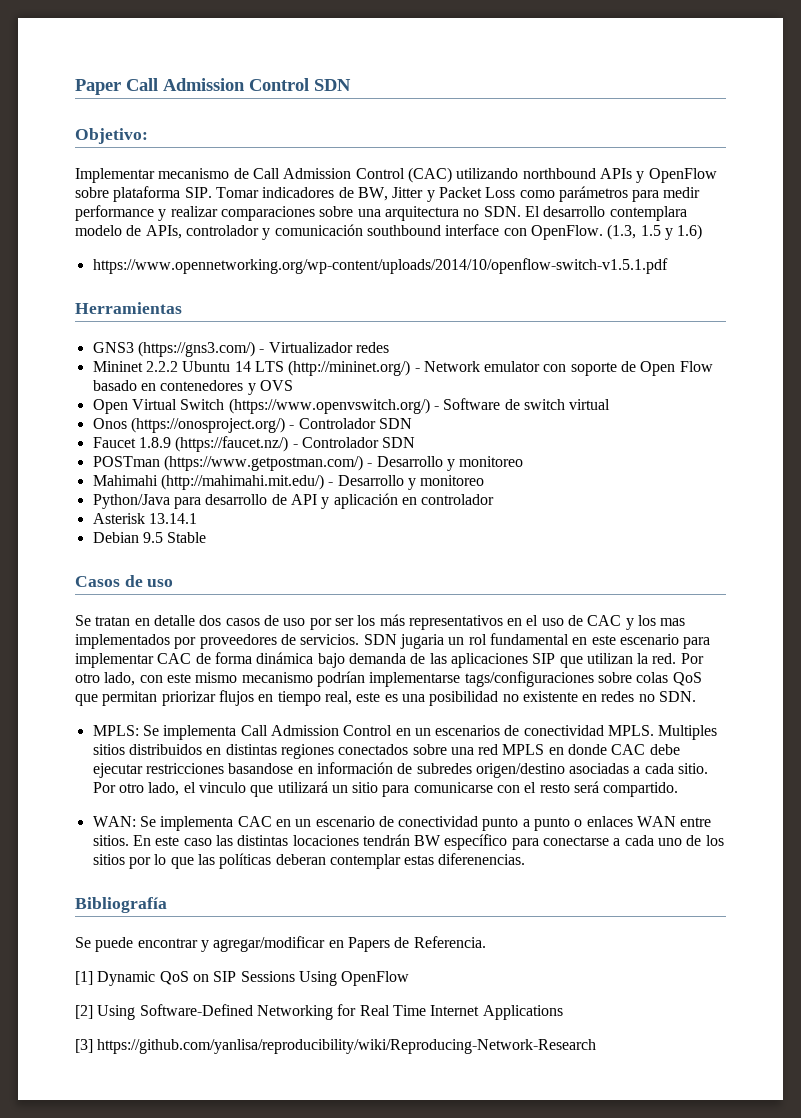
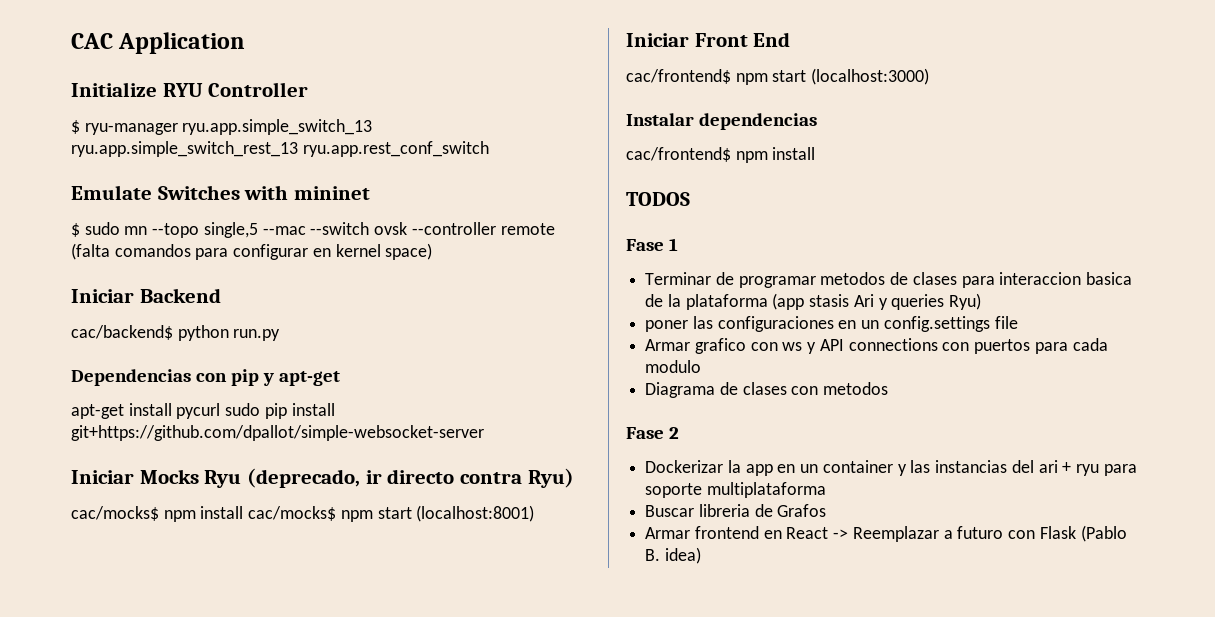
- Paper Call Admission Control SDN
- Objetivo:
- Implementar mecanismo de Call Admission Control (CAC) utilizando northbound APIs y OpenFlow sobre plataforma SIP. Tomar indicadores de BW, Jitter y Packet Loss como parámetros para medir performance y realizar comparaciones sobre una arquitectura no SDN. El desarrollo contemplara modelo de APIs, controlador y comunicación southbound interface con OpenFlow. (1.3, 1.5 y 1.6)
- https://www.opennetworking.org/wp-content/uploads/2014/10/openflow-switch-v1.5.1.pdf
- Herramientas
- GNS3 (https://gns3.com/) - Virtualizador redes
- Mininet 2.2.2 Ubuntu 14 LTS (http://mininet.org/) - Network emulator con soporte de Open Flow basado en contenedores y OVS
- Open Virtual Switch (https://www.openvswitch.org/) - Software de switch virtual
- Onos (https://onosproject.org/) - Controlador SDN
- Faucet 1.8.9 (https://faucet.nz/) - Controlador SDN
- POSTman (https://www.getpostman.com/) - Desarrollo y monitoreo
- Mahimahi (http://mahimahi.mit.edu/) - Desarrollo y monitoreo
- Python/Java para desarrollo de API y aplicación en controlador
- Asterisk 13.14.1
- Debian 9.5 Stable
- Casos de uso
- Se tratan en detalle dos casos de uso por ser los más representativos en el uso de CAC y los mas implementados por proveedores de servicios. SDN jugaria un rol fundamental en este escenario para implementar CAC de forma dinámica bajo demanda de las aplicaciones SIP que utilizan la red. Por otro lado, con este mismo mecanismo podrían implementarse tags/configuraciones sobre colas QoS que permitan priorizar flujos en tiempo real, este es una posibilidad no existente en redes no SDN.
- MPLS: Se implementa Call Admission Control en un escenarios de conectividad MPLS. Multiples sitios distribuidos en distintas regiones conectados sobre una red MPLS en donde CAC debe ejecutar restricciones basandose en información de subredes origen/destino asociadas a cada sitio. Por otro lado, el vinculo que utilizará un sitio para comunicarse con el resto será compartido.
- WAN: Se implementa CAC en un escenario de conectividad punto a punto o enlaces WAN entre sitios. En este caso las distintas locaciones tendrán BW específico para conectarse a cada uno de los sitios por lo que las políticas deberan contemplar estas diferenencias.
- Bibliografía
- Se puede encontrar y agregar/modificar en Papers de Referencia.
- [1] Dynamic QoS on SIP Sessions Using OpenFlow
- [2] Using Software-Defined Networking for Real Time Internet Applications
- [3] https://github.com/yanlisa/reproducibility/wiki/Reproducing-Network-Research
+ CAC Application
+ Initialize RYU Controller
+ $ ryu-manager ryu.app.simple_switch_13 ryu.app.simple_switch_rest_13 ryu.app.rest_conf_switch
+ Emulate Switches with mininet
+ $ sudo mn --topo single,5 --mac --switch ovsk --controller remote (falta comandos para configurar en kernel space)
+ Iniciar Backend
+ cac/backend$ python run.py
+ Dependencias con pip y apt-get
+ apt-get install pycurl sudo pip install git+https://github.com/dpallot/simple-websocket-server
+ Iniciar Mocks Ryu (deprecado, ir directo contra Ryu)
+ cac/mocks$ npm install cac/mocks$ npm start (localhost:8001)
+ Iniciar Front End
+ cac/frontend$ npm start (localhost:3000)
+ Instalar dependencias
+ cac/frontend$ npm install
+ TODOS
+ Fase 1
+ Terminar de programar metodos de clases para interaccion basica de la plataforma (app stasis Ari y queries Ryu)
+ poner las configuraciones en un config.settings file
+ Armar grafico con ws y API connections con puertos para cada modulo
+ Diagrama de clases con metodos
+ Fase 2
+ Dockerizar la app en un container y las instancias del ari + ryu para soporte multiplataforma
+ Buscar libreria de Grafos
+ Armar frontend en React -> Reemplazar a futuro con Flask (Pablo B. idea)

